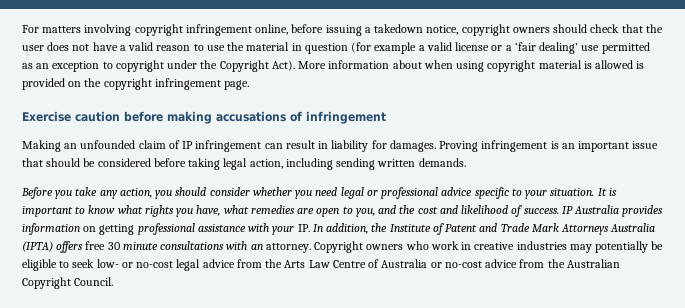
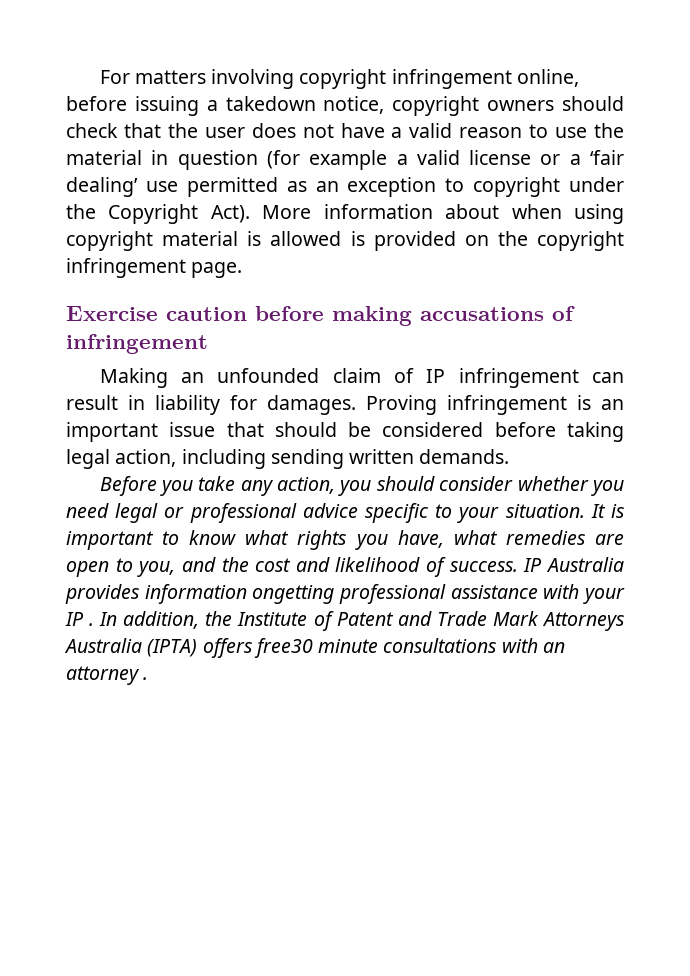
- IP Australia provides information on getting professional assistance with your IP. In addition, the Institute of Patent and Trade Mark Attorneys Australia (IPTA) offers free 30 minute consultations with an attorney. Copyright owners who work in creative industries may potentially be eligible to seek low- or no-cost legal advice from the Arts Law Centre of Australia or no-cost advice from the Australian Copyright Council.
+ IP Australia provides information ongetting professional assistance with your IP . In addition, the Institute of Patent and Trade Mark Attorneys Australia (IPTA) offers free30 minute consultations with an attorney .

